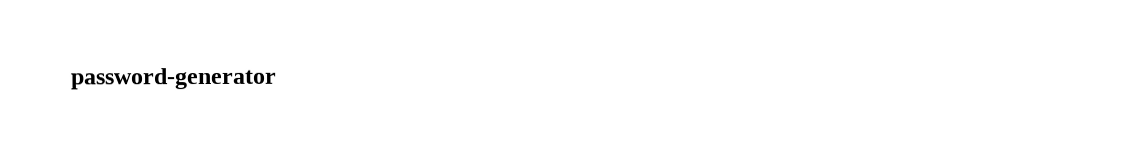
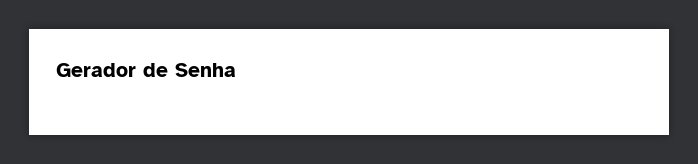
- password-generator
+ Gerador de Senha

